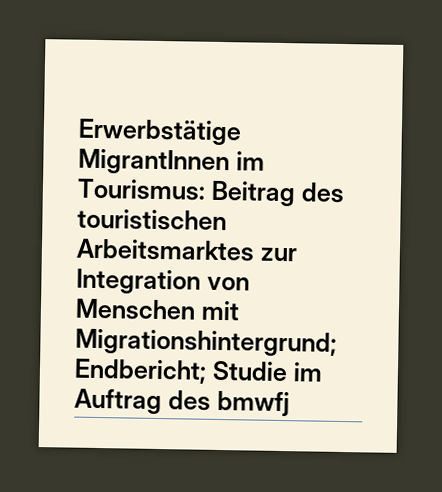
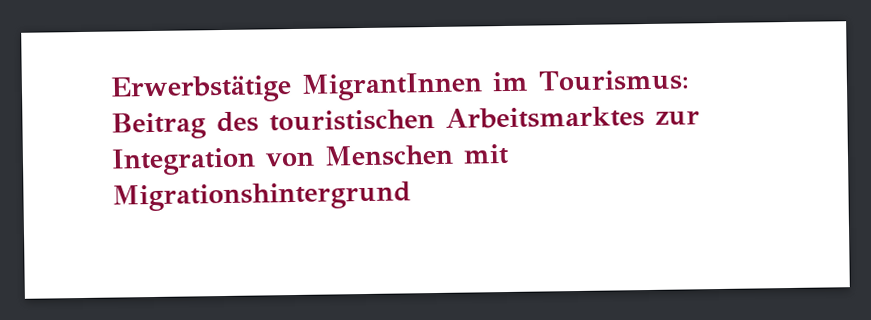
- Erwerbstätige MigrantInnen im Tourismus: Beitrag des touristischen Arbeitsmarktes zur Integration von Menschen mit Migrationshintergrund; Endbericht; Studie im Auftrag des bmwfj
+ Erwerbstätige MigrantInnen im Tourismus: Beitrag des touristischen Arbeitsmarktes zur Integration von Menschen mit Migrationshintergrund

